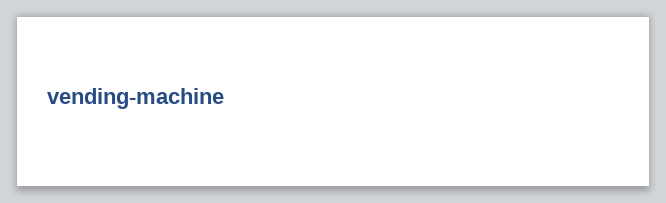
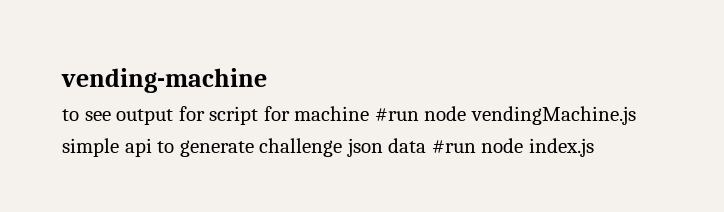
+ to see output for script for machine #run node vendingMachine.js
+ simple api to generate challenge json data #run node index.js

